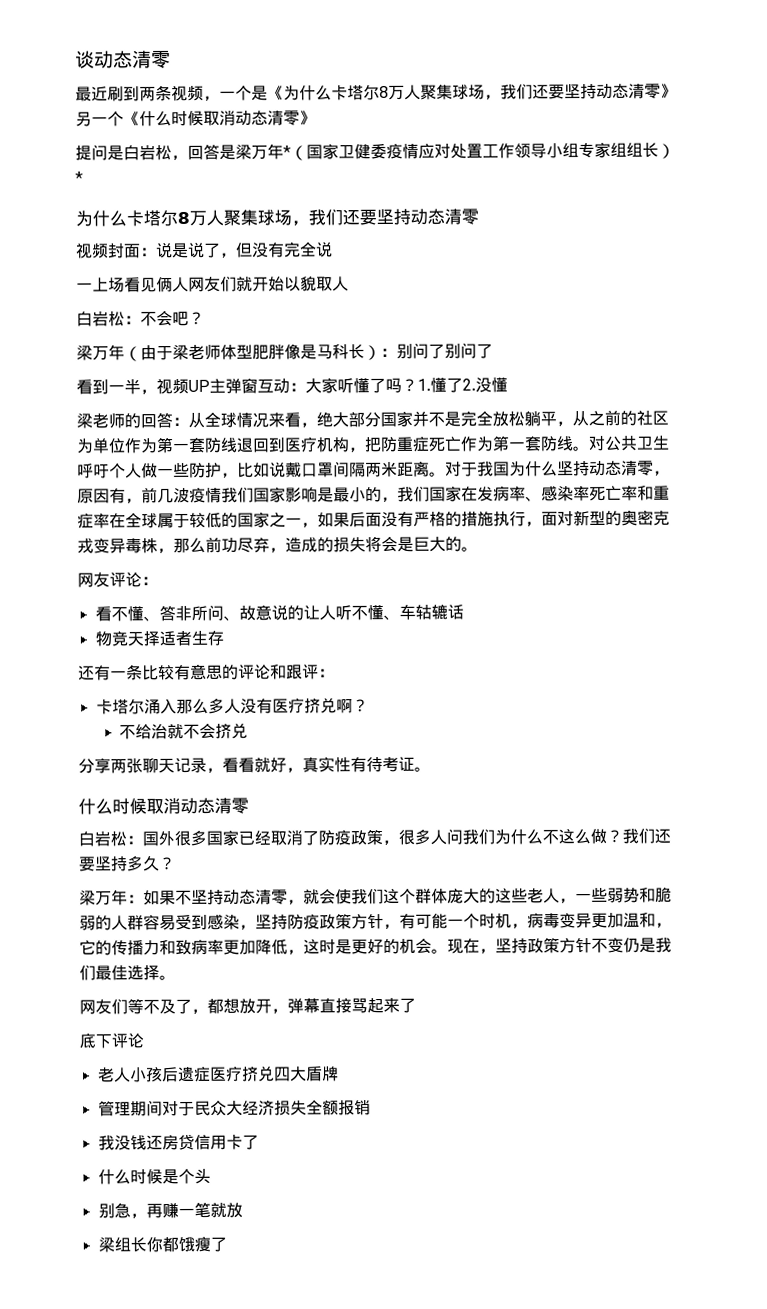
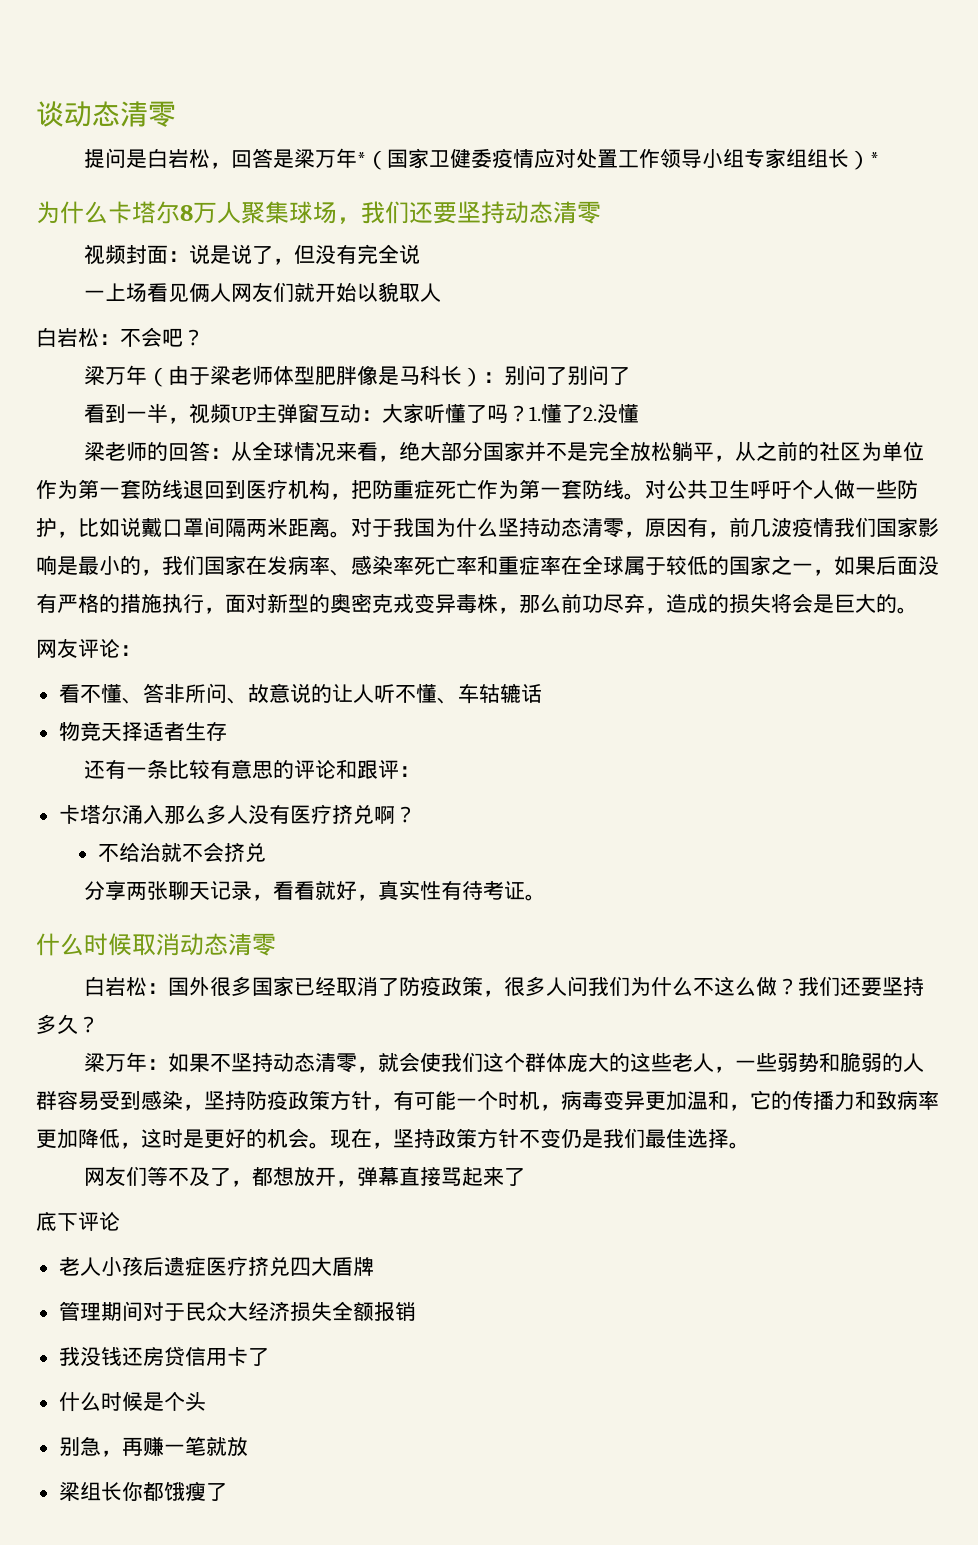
- 最近刷到两条视频，一个是《为什么卡塔尔8万人聚集球场，我们还要坚持动态清零》另一个《什么时候取消动态清零》

